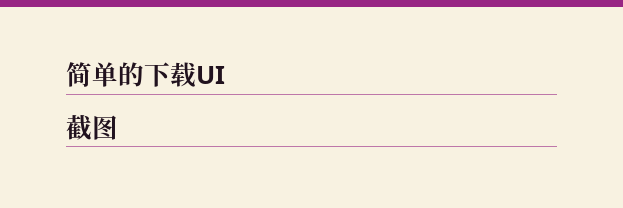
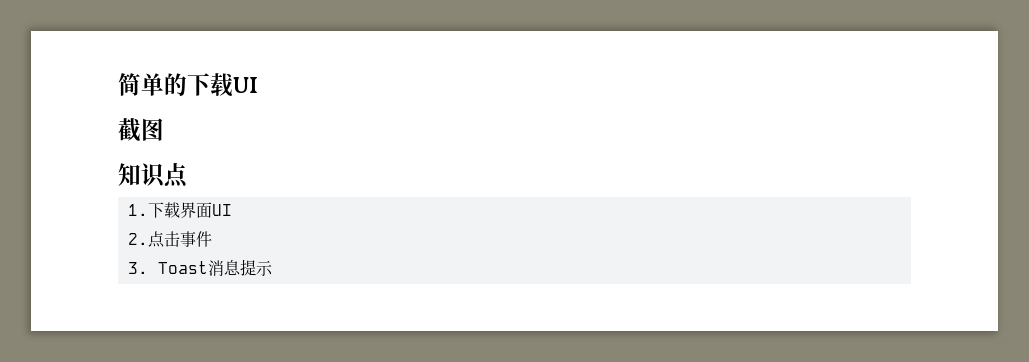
+ 知识点
+ 1.下载界面UI
+ 2.点击事件
+ 3. Toast消息提示

